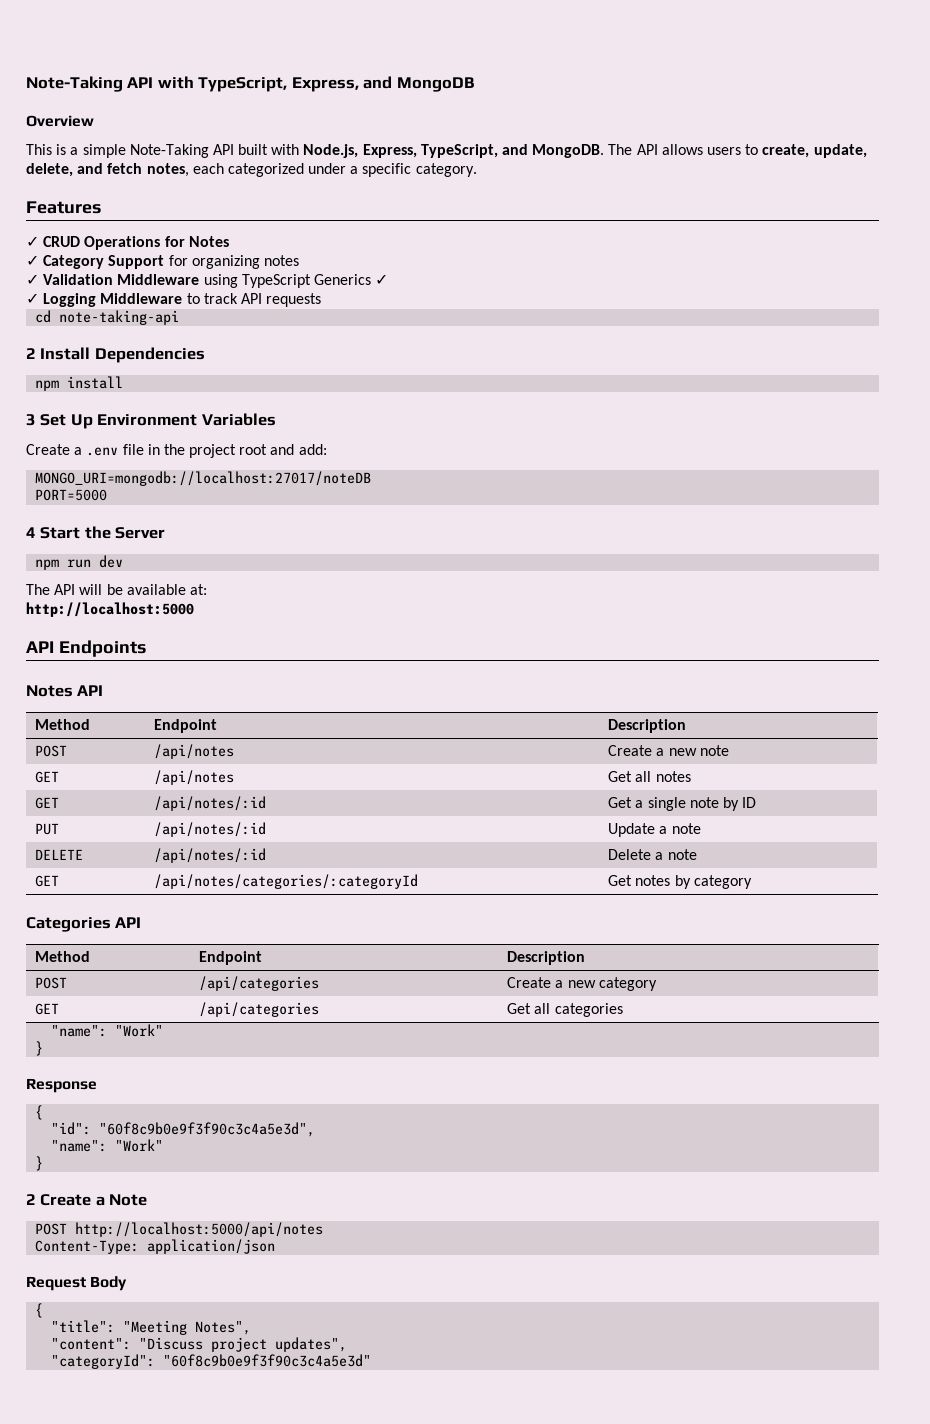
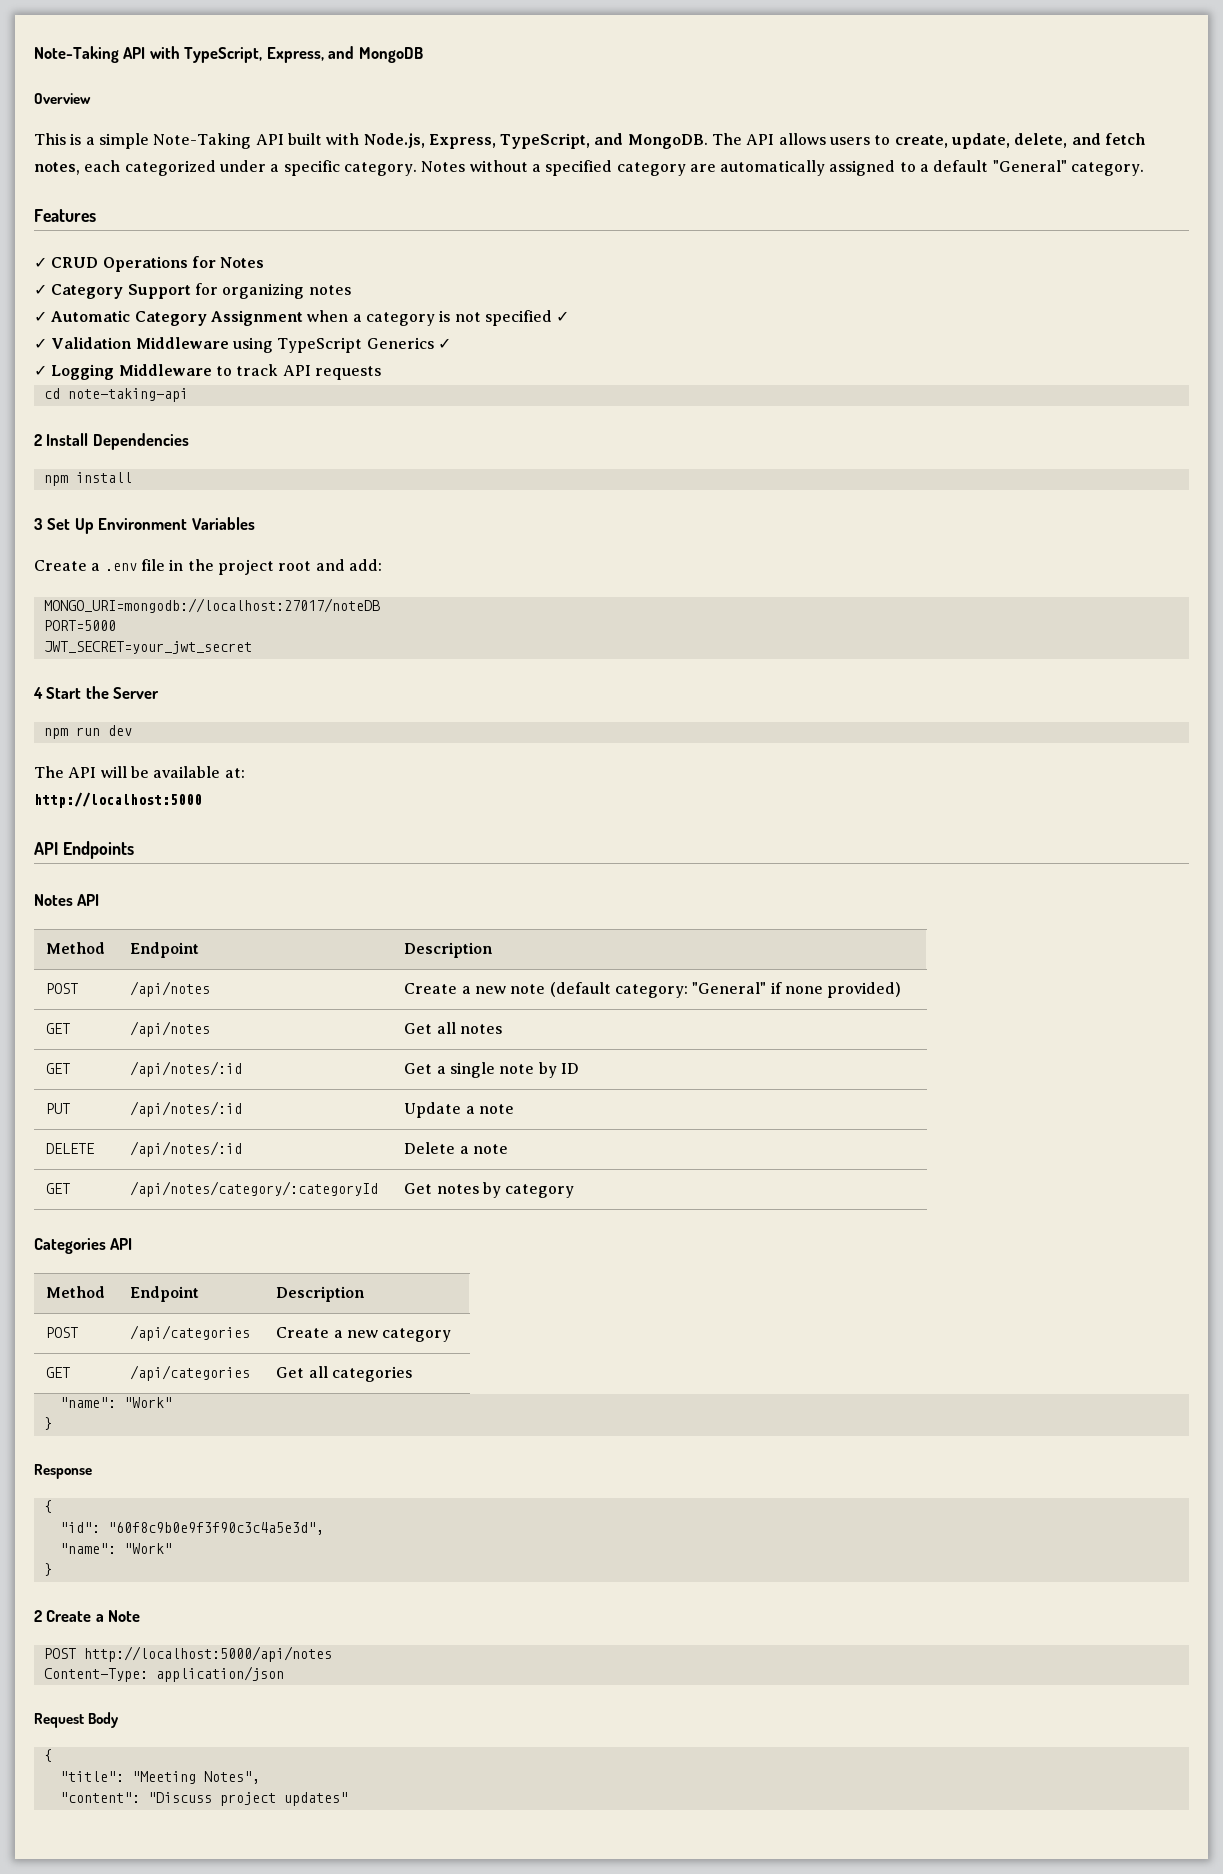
+ Notes without a specified category are automatically assigned to a default "General" category.
+ ✓ Automatic Category Assignment when a category is not specified ✓
+ JWT_SECRET=your_jwt_secret
- POST | /api/notes | Create a new note
+ POST | /api/notes | Create a new note (default category: "General" if none provided)
- GET | /api/notes/categories/:categoryId | Get notes by category
+ GET | /api/notes/category/:categoryId | Get notes by category
- "content": "Discuss project updates",
- "categoryId": "60f8c9b0e9f3f90c3c4a5e3d"
+ "content": "Discuss project updates"

